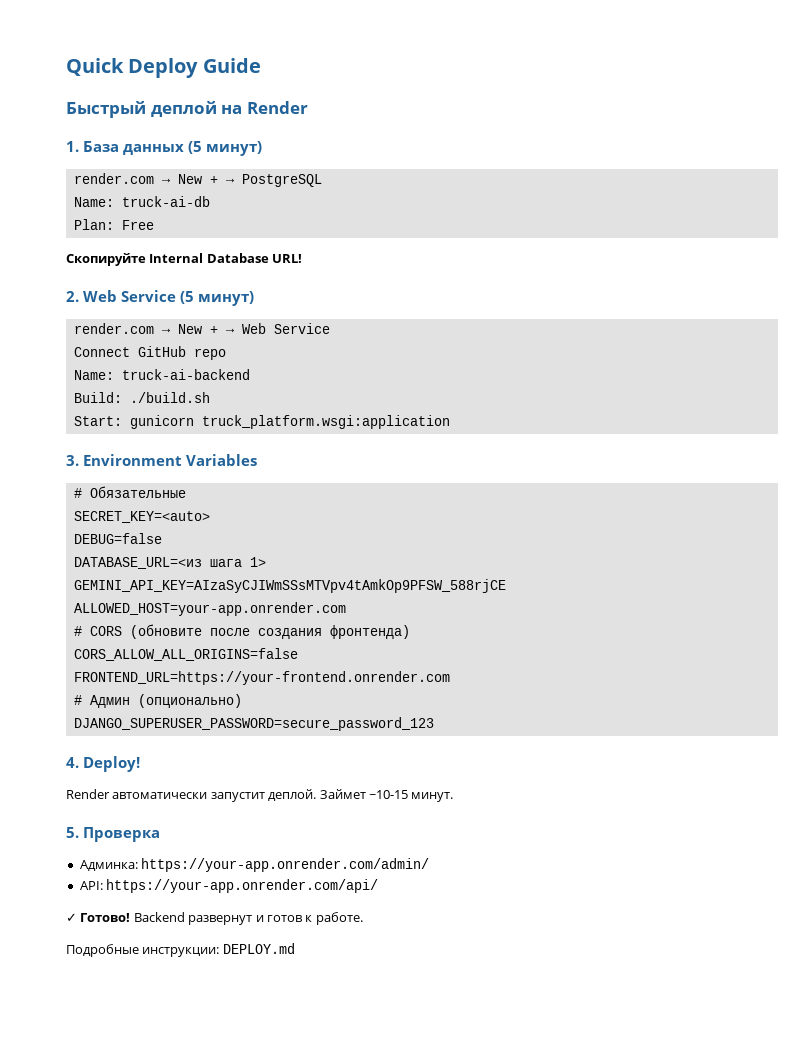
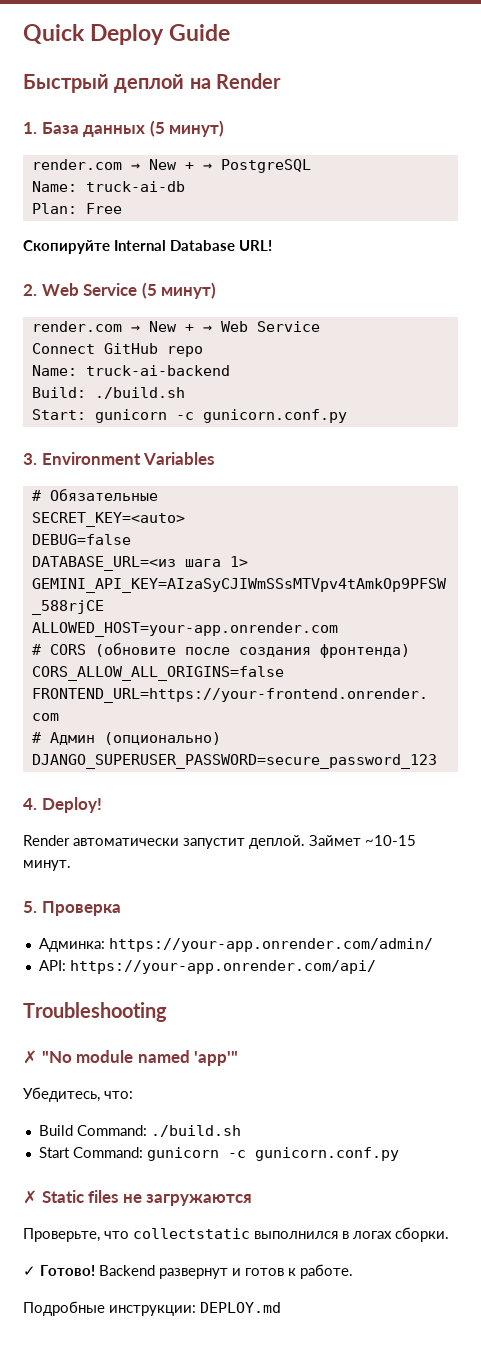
- Start: gunicorn truck_platform.wsgi:application
+ Start: gunicorn -c gunicorn.conf.py
+ Troubleshooting
+ ✗ "No module named 'app'"
+ Убедитесь, что:
+ Build Command: ./build.sh
+ Start Command: gunicorn -c gunicorn.conf.py
+ ✗ Static files не загружаются
+ Проверьте, что collectstatic выполнился в логах сборки.

